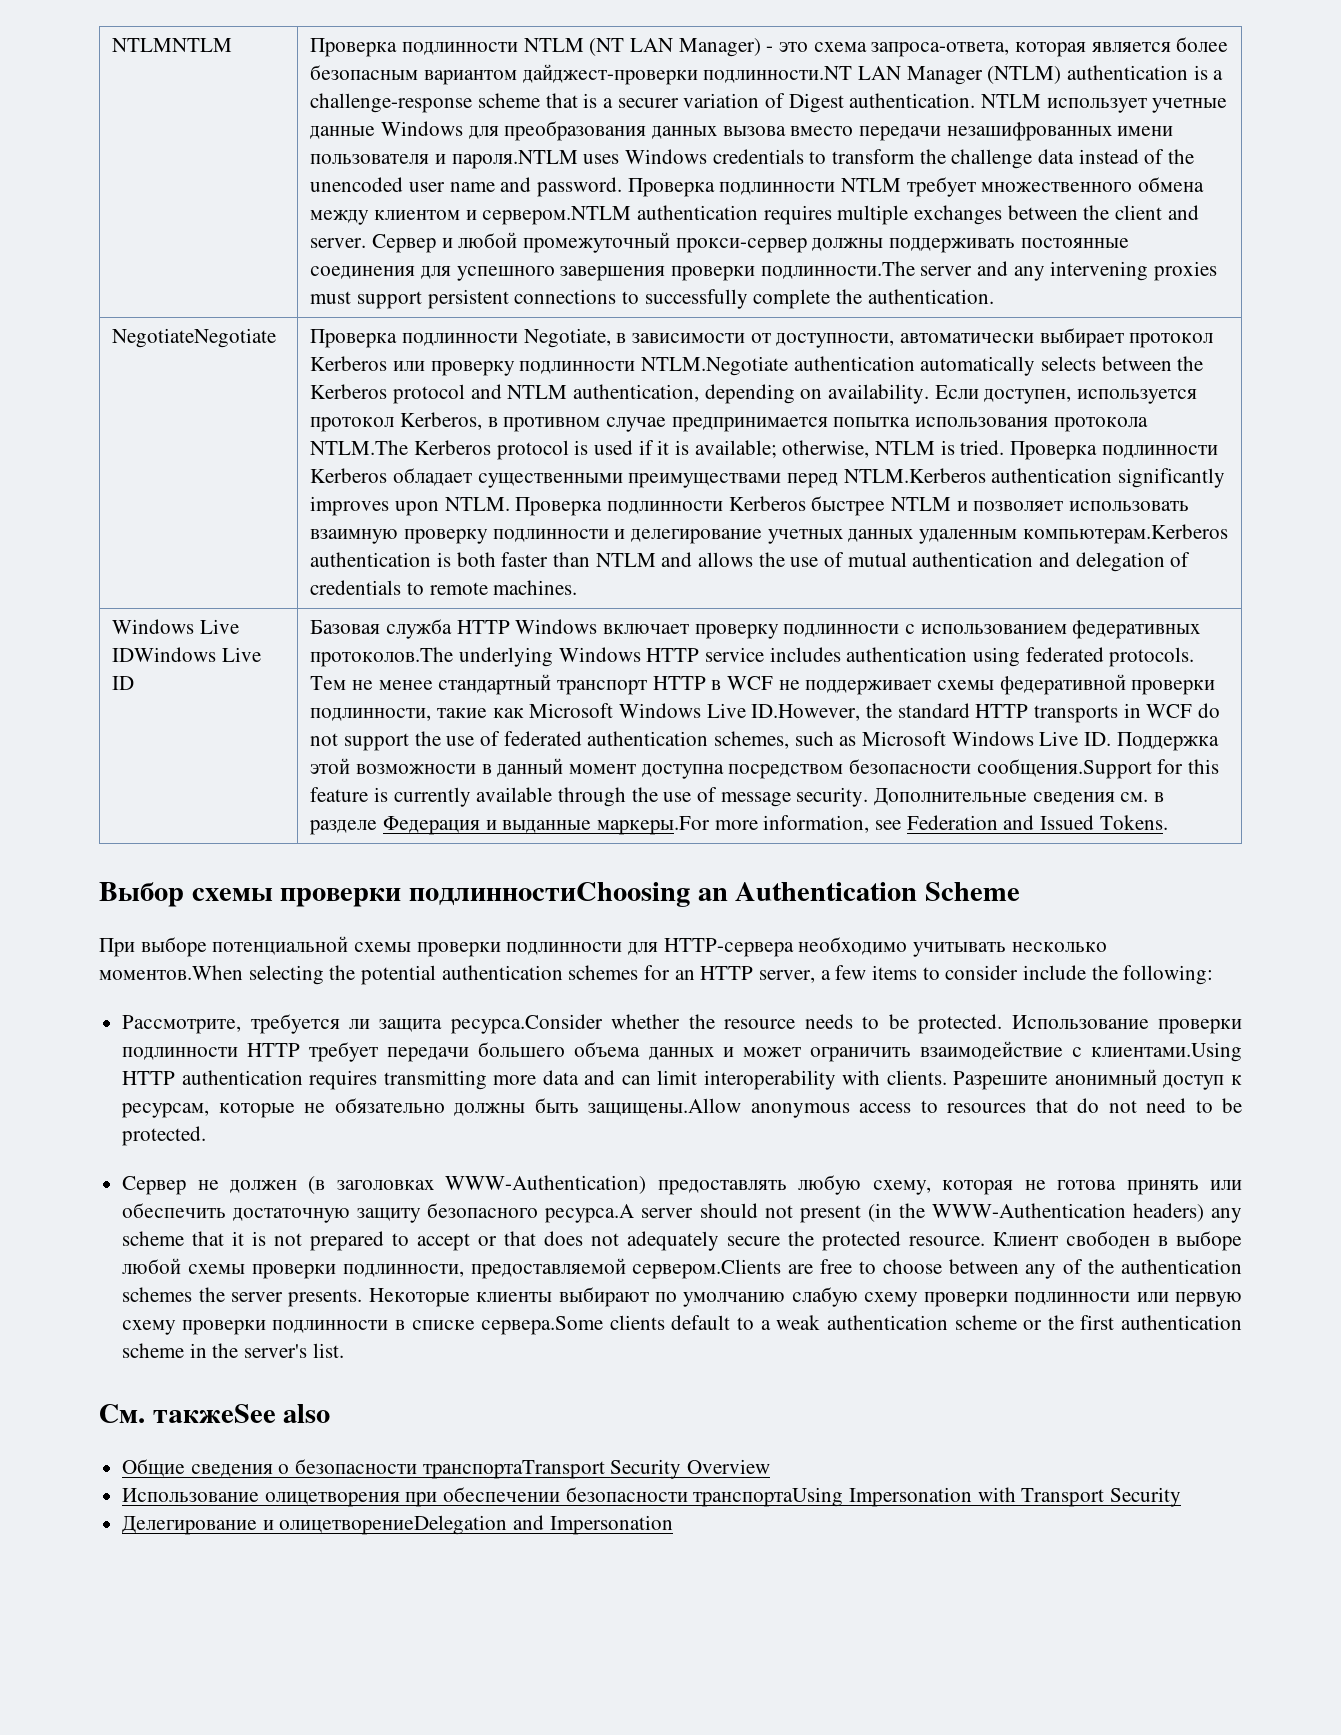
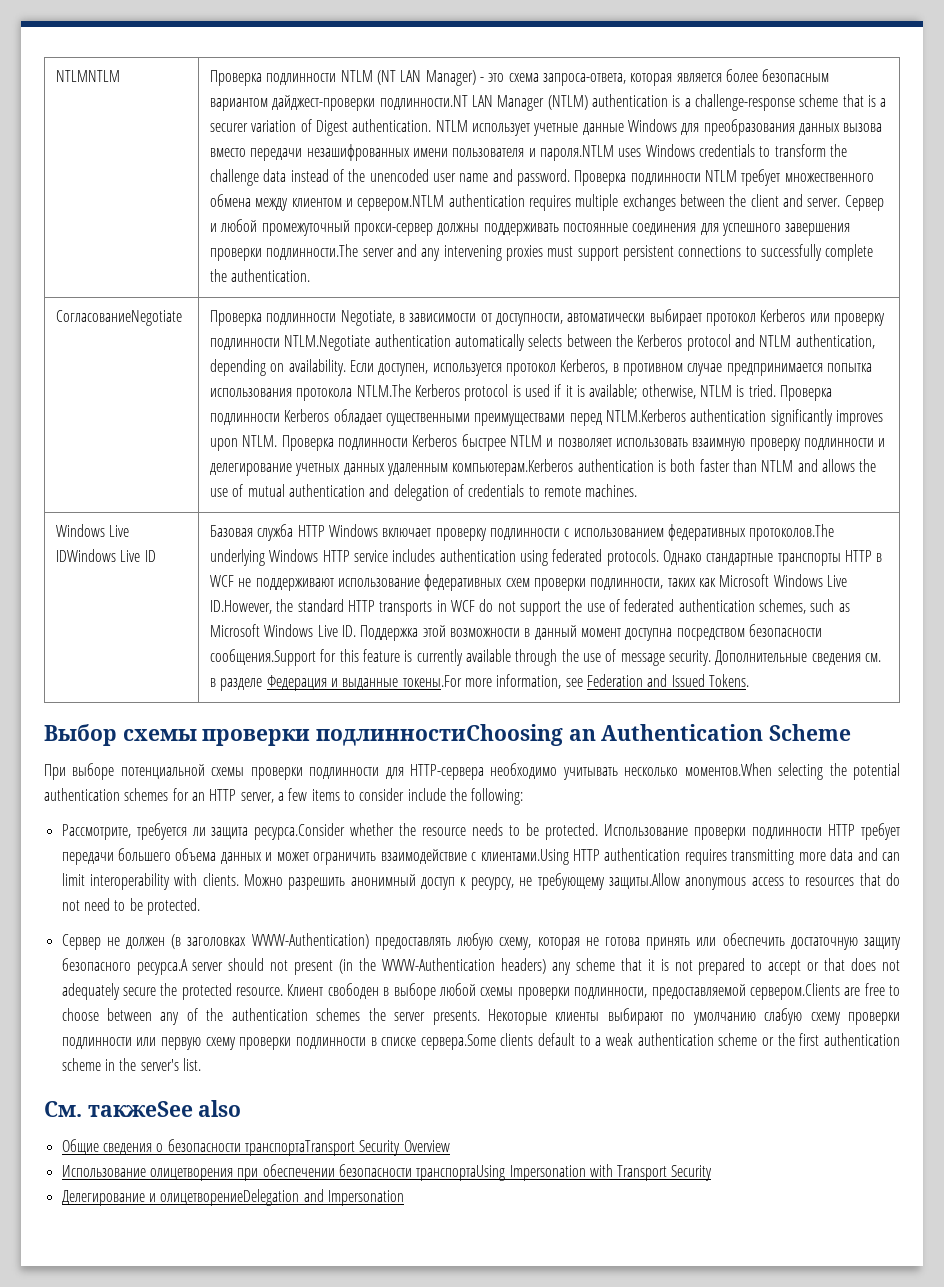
- NegotiateNegotiate
+ СогласованиеNegotiate
- Тем не менее стандартный транспорт HTTP в WCF не поддерживает схемы федеративной проверки подлинности, такие как Microsoft Windows Live ID.However, the standard HTTP transports in WCF do not support the use of federated authentication schemes, such as Microsoft Windows Live ID. Поддержка этой возможности в данный момент доступна посредством безопасности сообщения.Support for this feature is currently available through the use of message security.
+ Однако стандартные транспорты HTTP в WCF не поддерживают использование федеративных схем проверки подлинности, таких как Microsoft Windows Live ID.However, the standard HTTP transports in WCF do not support the use of federated authentication schemes, such as Microsoft Windows Live ID. Поддержка этой возможности в данный момент доступна посредством безопасности сообщения.Support for this feature is currently available through the use of message security.
- Дополнительные сведения см. в разделе Федерация и выданные маркеры.For more information, see Federation and Issued Tokens.
+ Дополнительные сведения см. в разделе Федерация и выданные токены.For more information, see Federation and Issued Tokens.
- Разрешите анонимный доступ к ресурсам, которые не обязательно должны быть защищены.Allow anonymous access to resources that do not need to be protected.
+ Можно разрешить анонимный доступ к ресурсу, не требующему защиты.Allow anonymous access to resources that do not need to be protected.

